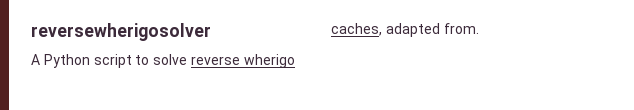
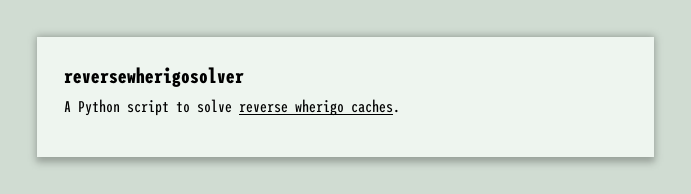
- A Python script to solve reverse wherigo caches, adapted from.
+ A Python script to solve reverse wherigo caches.

